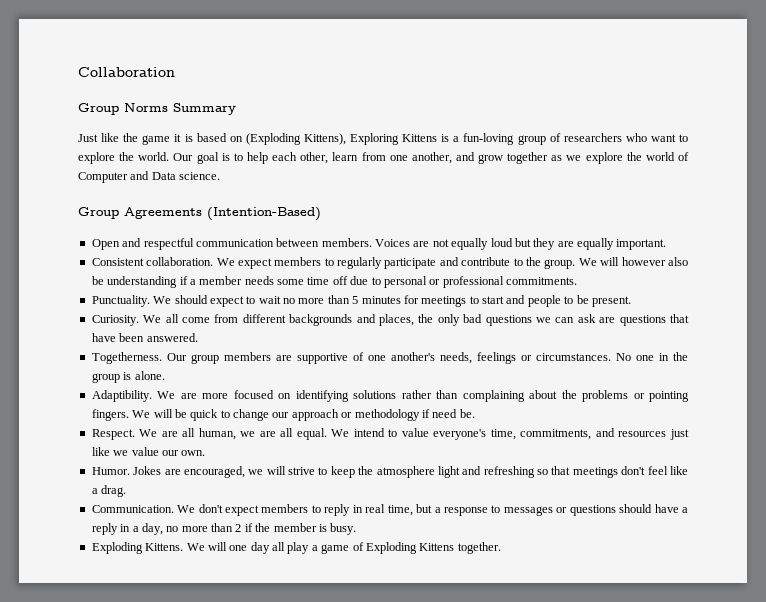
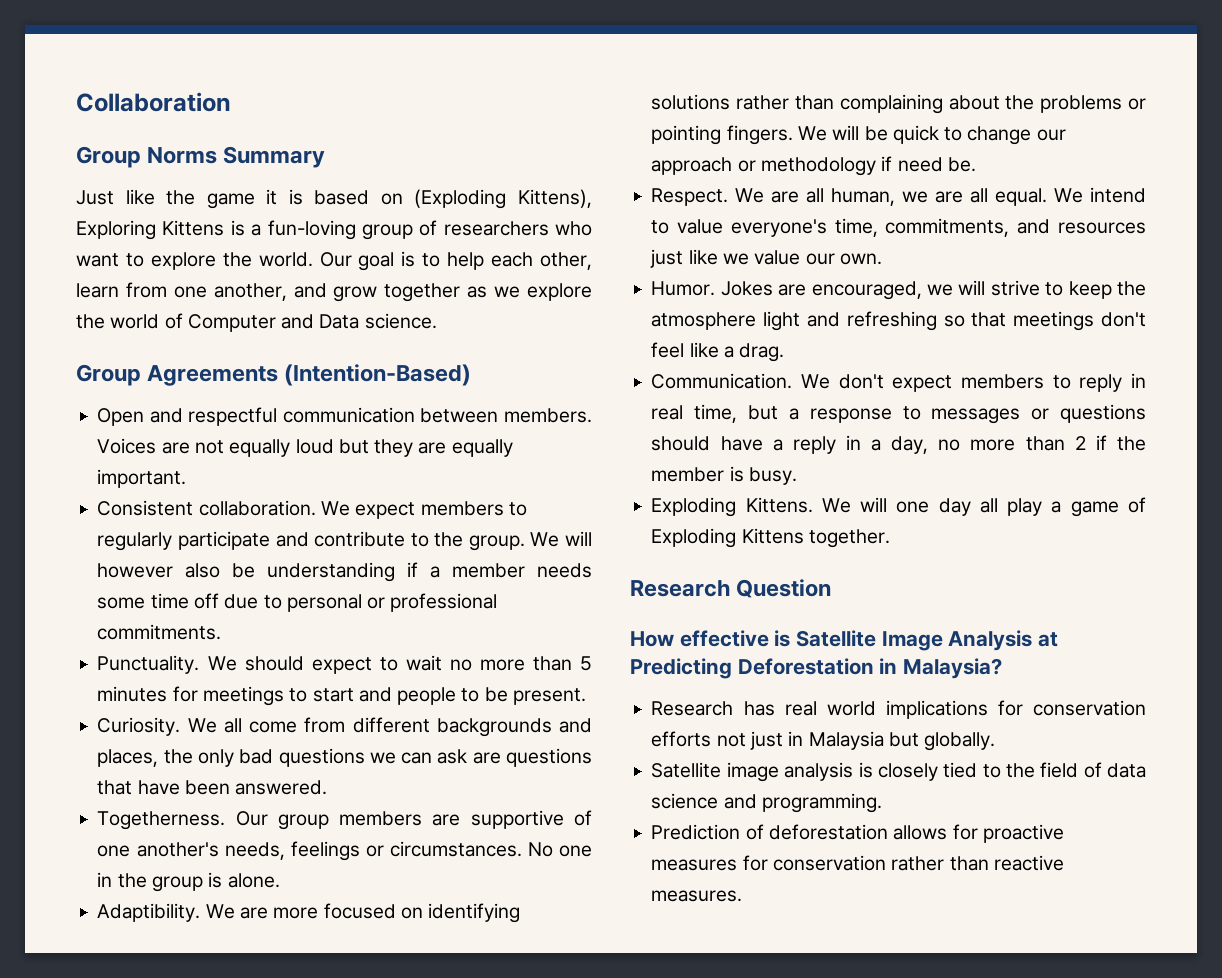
+ Research Question
+ How effective is Satellite Image Analysis at Predicting Deforestation in Malaysia?
+ Research has real world implications for conservation efforts not just in Malaysia but globally.
+ Satellite image analysis is closely tied to the field of data science and programming.
+ Prediction of deforestation allows for proactive measures for conservation rather than reactive measures.

